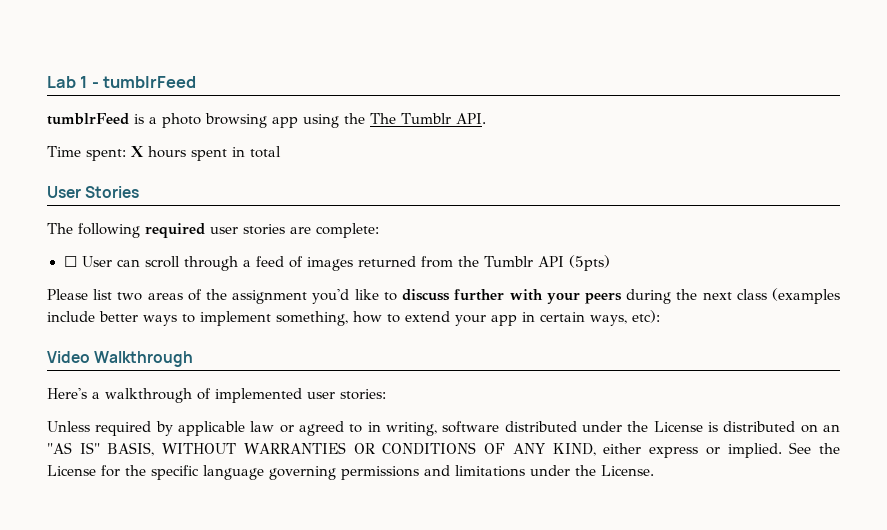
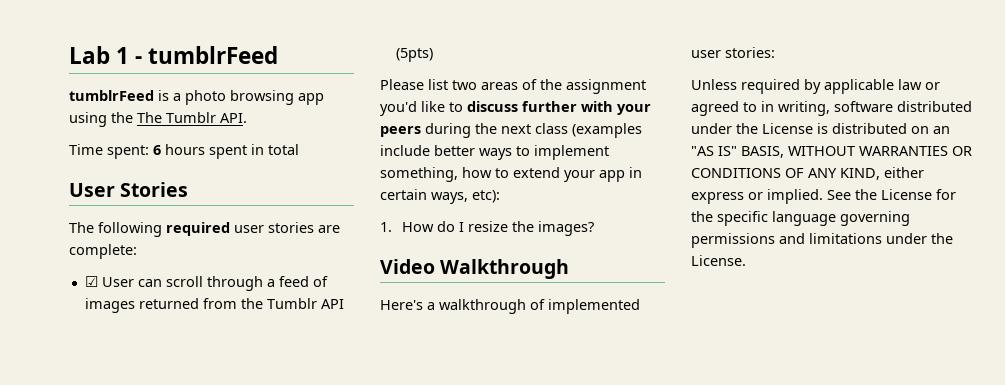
- Time spent: X hours spent in total
+ Time spent: 6 hours spent in total
- ☐ User can scroll through a feed of images returned from the Tumblr API (5pts)
+ ☑ User can scroll through a feed of images returned from the Tumblr API (5pts)
+ 1. How do I resize the images?

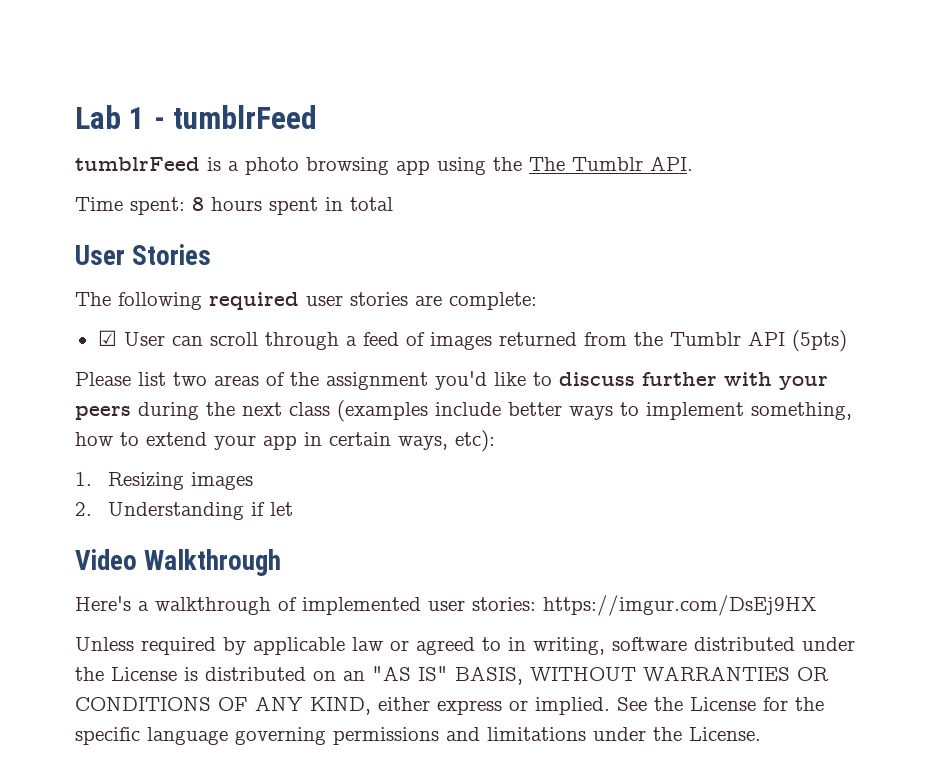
- Time spent: 6 hours spent in total
+ Time spent: 8 hours spent in total
- 1. How do I resize the images?
+ 1. Resizing images
+ 2. Understanding if let
- Here's a walkthrough of implemented user stories:
+ Here's a walkthrough of implemented user stories: https://imgur.com/DsEj9HX

